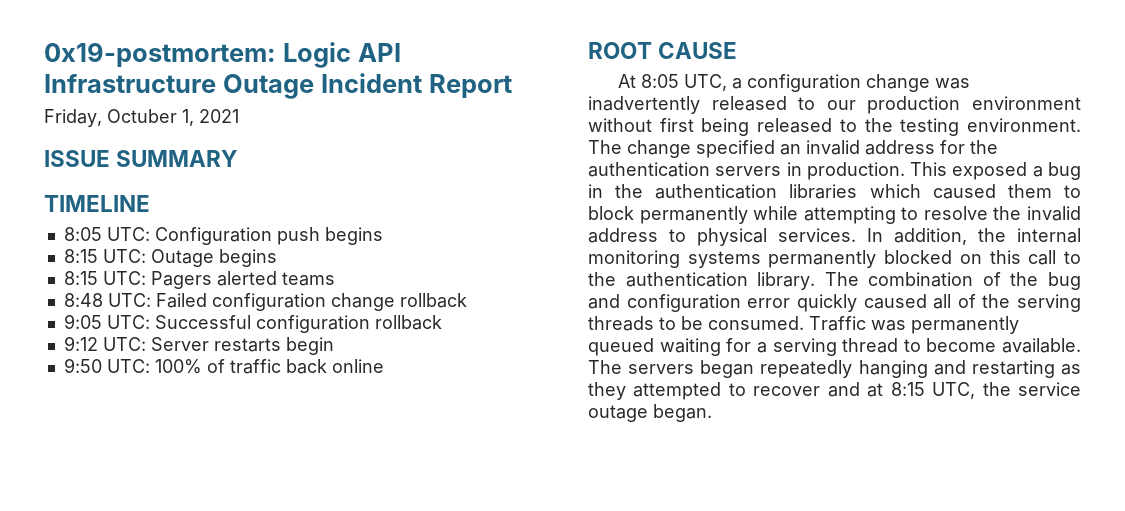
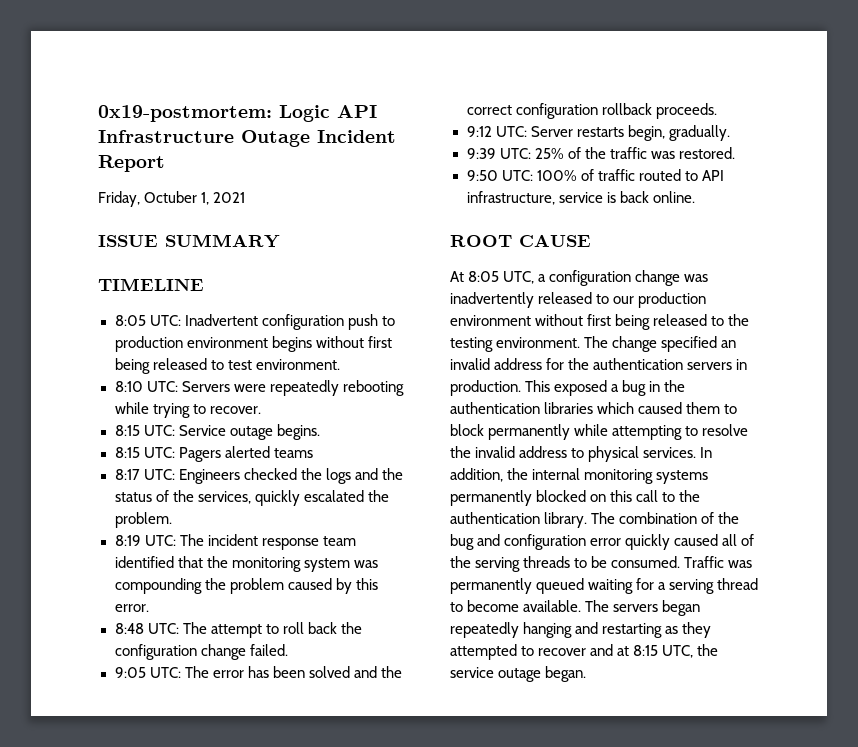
- 8:05 UTC: Configuration push begins
- 8:15 UTC: Outage begins
+ 8:05 UTC: Inadvertent configuration push to production environment begins without first being released to test environment.
+ 8:10 UTC: Servers were repeatedly rebooting while trying to recover.
+ 8:15 UTC: Service outage begins.
- 8:48 UTC: Failed configuration change rollback
+ 8:17 UTC: Engineers checked the logs and the status of the services, quickly escalated the problem.
+ 8:19 UTC: The incident response team identified that the monitoring system was compounding the problem caused by this error.
+ 8:48 UTC: The attempt to roll back the configuration change failed.
- 9:05 UTC: Successful configuration rollback
+ 9:05 UTC: The error has been solved and the correct configuration rollback proceeds.
- 9:12 UTC: Server restarts begin
+ 9:12 UTC: Server restarts begin, gradually.
+ 9:39 UTC: 25% of the traffic was restored.
- 9:50 UTC: 100% of traffic back online
+ 9:50 UTC: 100% of traffic routed to API infrastructure, service is back online.

